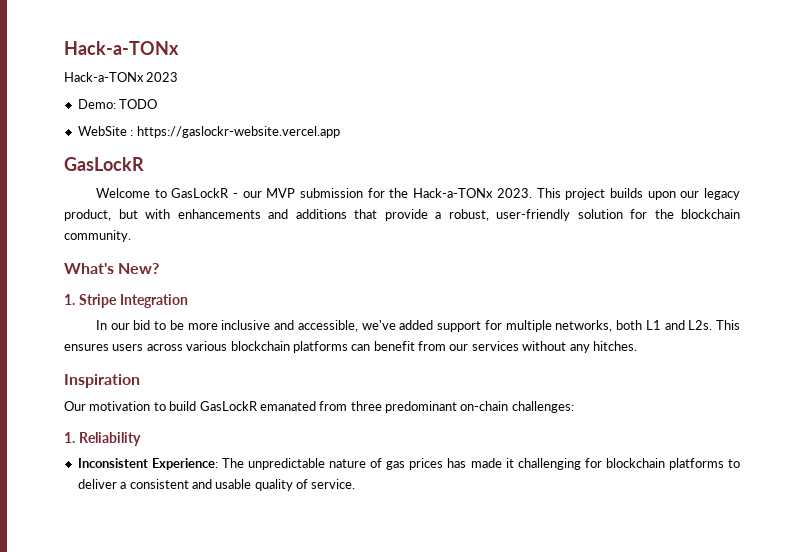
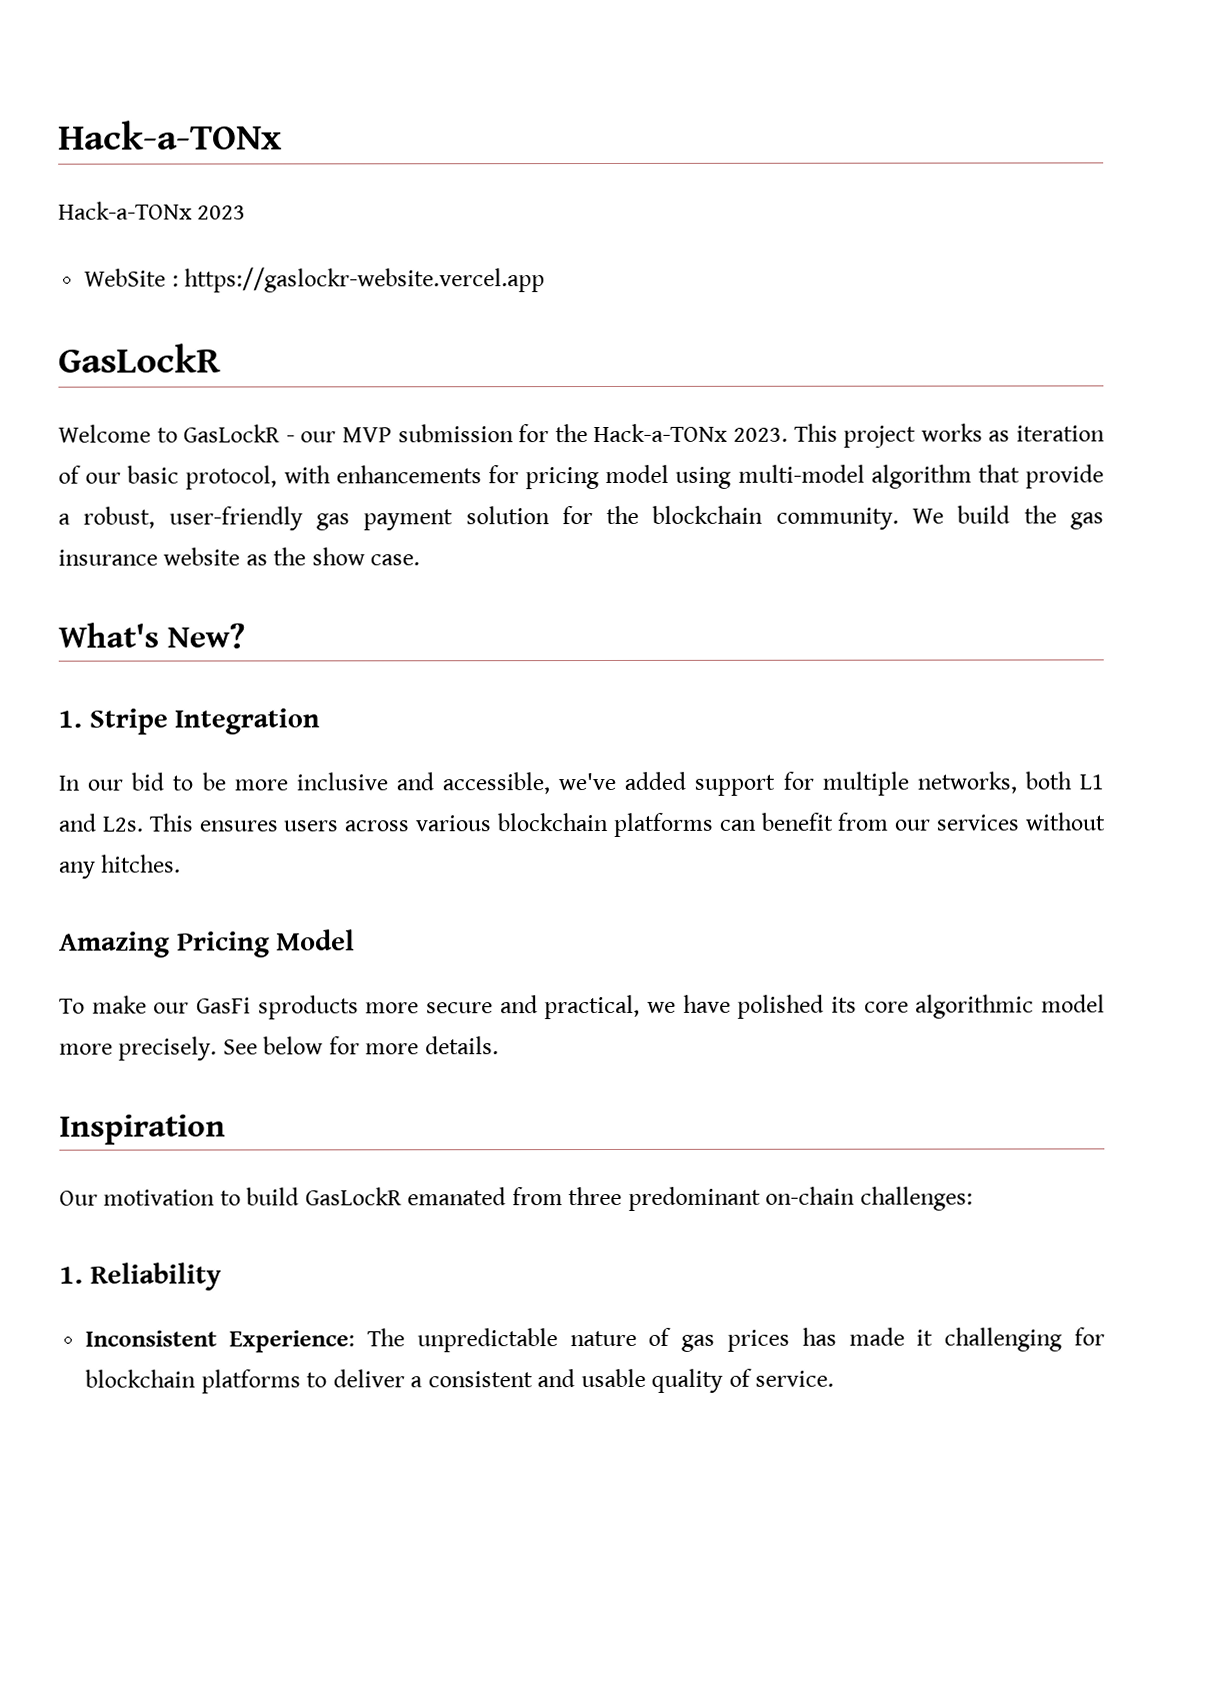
- Demo: TODO
- This project builds upon our legacy product, but with enhancements and additions that provide a robust, user-friendly solution for the blockchain community.
+ This project works as iteration of our basic protocol, with enhancements for pricing model using multi-model algorithm that provide a robust, user-friendly gas payment solution for the blockchain community. We build the gas insurance website as the show case.
+ Amazing Pricing Model
+ To make our GasFi sproducts more secure and practical, we have polished its core algorithmic model more precisely. See below for more details.

